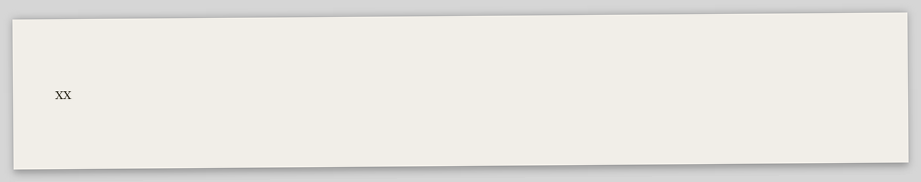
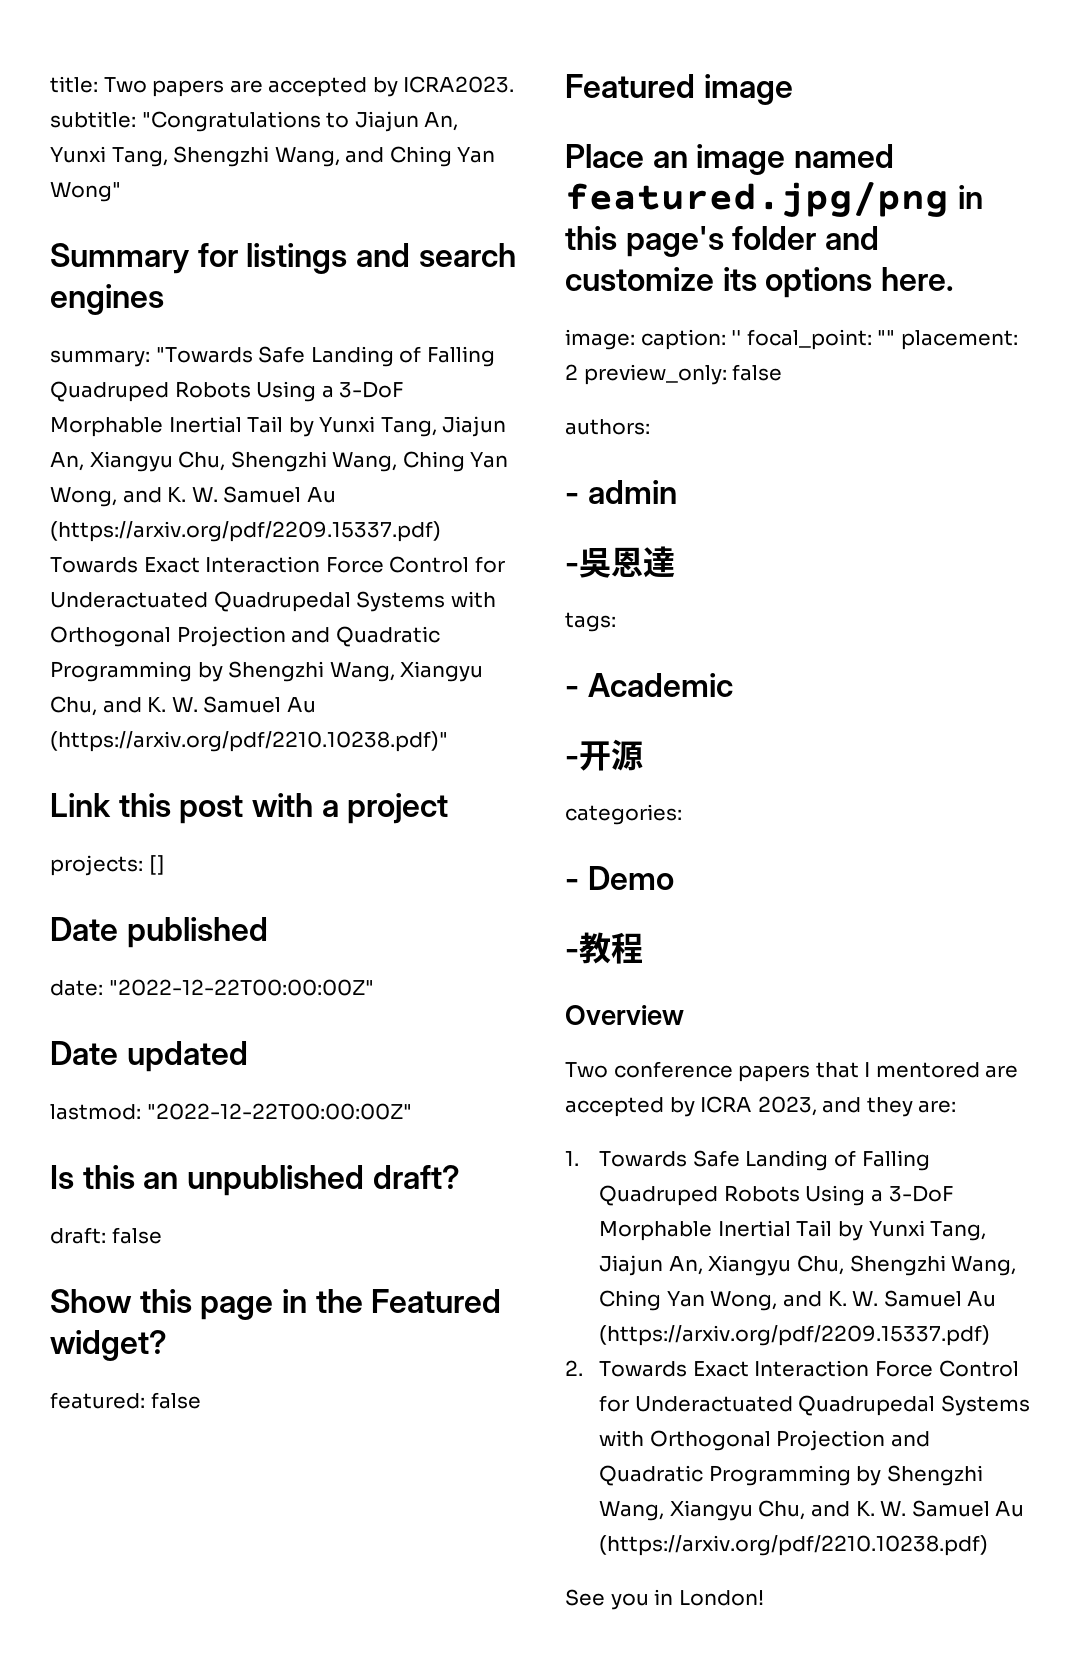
- xx
+ title: Two papers are accepted by ICRA2023. subtitle: "Congratulations to Jiajun An, Yunxi Tang, Shengzhi Wang, and Ching Yan Wong"
+ Summary for listings and search engines
+ summary: "Towards Safe Landing of Falling Quadruped Robots Using a 3-DoF Morphable Inertial Tail by Yunxi Tang, Jiajun An, Xiangyu Chu, Shengzhi Wang, Ching Yan Wong, and K. W. Samuel Au (https://arxiv.org/pdf/2209.15337.pdf) Towards Exact Interaction Force Control for Underactuated Quadrupedal Systems with Orthogonal Projection and Quadratic Programming by Shengzhi Wang, Xiangyu Chu, and K. W. Samuel Au (https://arxiv.org/pdf/2210.10238.pdf)"
+ Link this post with a project
+ projects: []
+ Date published
+ date: "2022-12-22T00:00:00Z"
+ Date updated
+ lastmod: "2022-12-22T00:00:00Z"
+ Is this an unpublished draft?
+ draft: false
+ Show this page in the Featured widget?
+ featured: false
+ Featured image
+ Place an image named featured.jpg/png in this page's folder and customize its options here.
+ image: caption: '' focal_point: "" placement: 2 preview_only: false
+ authors:
+ - admin
+ -吳恩達
+ tags:
+ - Academic
+ -开源
+ categories:
+ - Demo
+ -教程
+ Overview
+ Two conference papers that I mentored are accepted by ICRA 2023, and they are:
+ 1. Towards Safe Landing of Falling Quadruped Robots Using a 3-DoF Morphable Inertial Tail by Yunxi Tang, Jiajun An, Xiangyu Chu, Shengzhi Wang, Ching Yan Wong, and K. W. Samuel Au (https://arxiv.org/pdf/2209.15337.pdf)
+ 2. Towards Exact Interaction Force Control for Underactuated Quadrupedal Systems with Orthogonal Projection and Quadratic Programming by Shengzhi Wang, Xiangyu Chu, and K. W. Samuel Au (https://arxiv.org/pdf/2210.10238.pdf)
+ See you in London!

